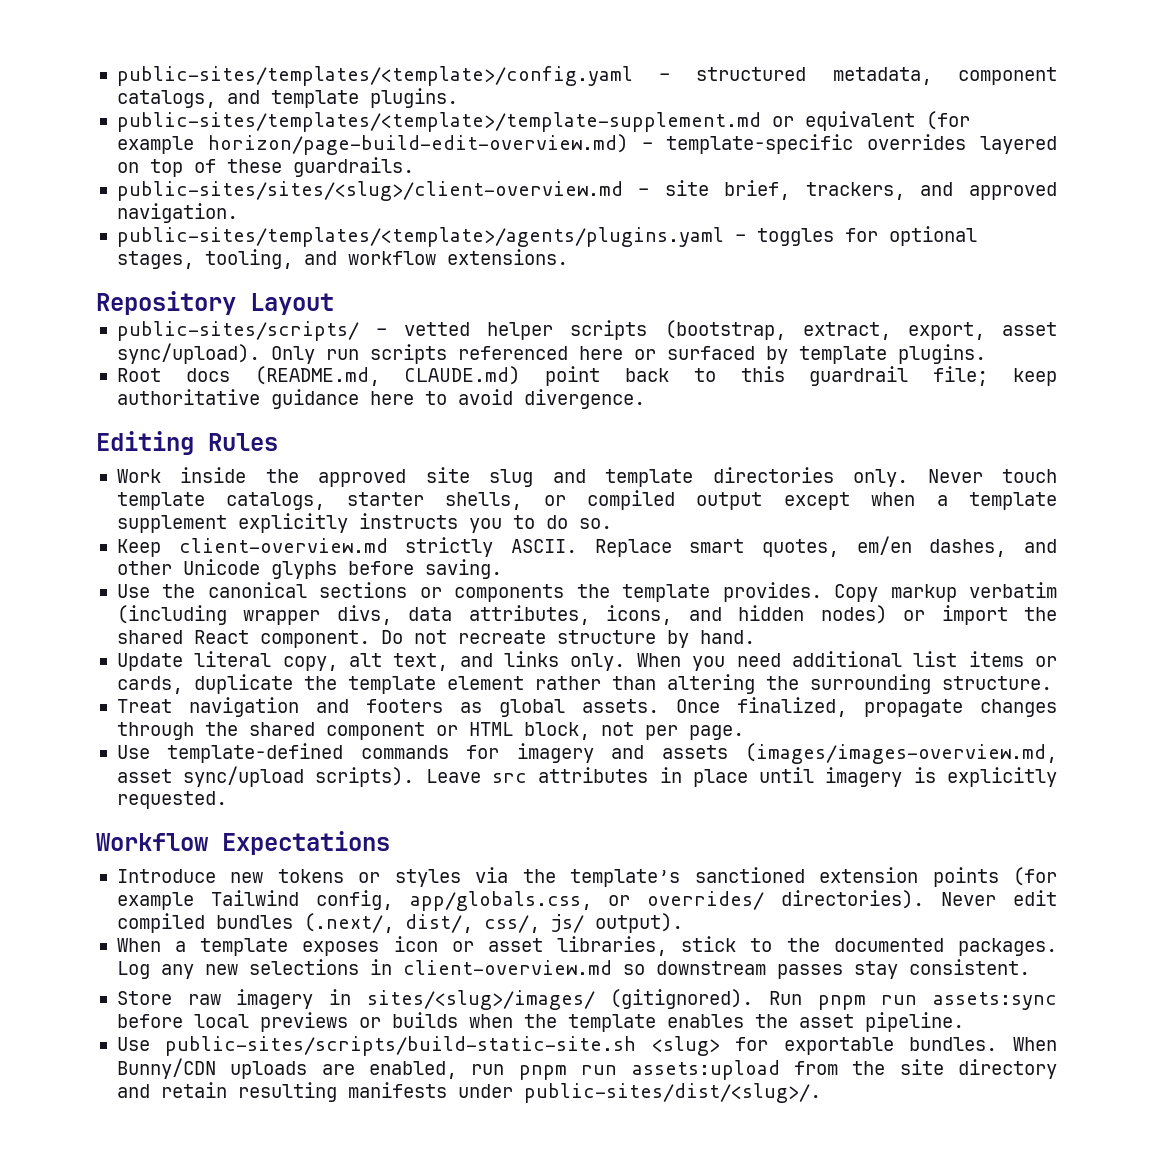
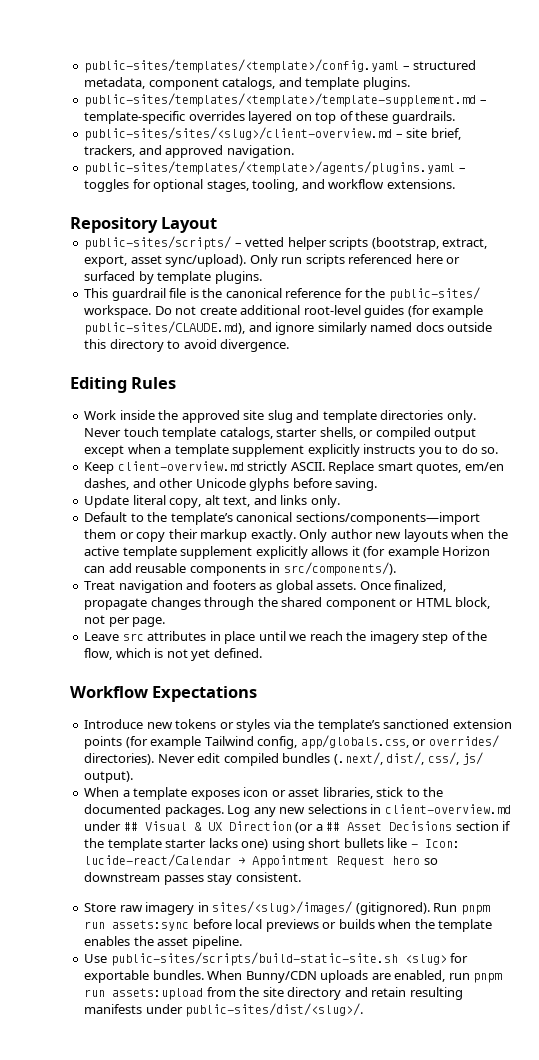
- public-sites/templates/<template>/template-supplement.md or equivalent (for example horizon/page-build-edit-overview.md) – template-specific overrides layered on top of these guardrails.
+ public-sites/templates/<template>/template-supplement.md – template-specific overrides layered on top of these guardrails.
- Root docs (README.md, CLAUDE.md) point back to this guardrail file; keep authoritative guidance here to avoid divergence.
+ This guardrail file is the canonical reference for the public-sites/ workspace. Do not create additional root-level guides (for example public-sites/CLAUDE.md), and ignore similarly named docs outside this directory to avoid divergence.
- Use the canonical sections or components the template provides. Copy markup verbatim (including wrapper divs, data attributes, icons, and hidden nodes) or import the shared React component. Do not recreate structure by hand.
- Update literal copy, alt text, and links only. When you need additional list items or cards, duplicate the template element rather than altering the surrounding structure.
+ Update literal copy, alt text, and links only.
+ Default to the template’s canonical sections/components—import them or copy their markup exactly. Only author new layouts when the active template supplement explicitly allows it (for example Horizon can add reusable components in src/components/).
- Use template-defined commands for imagery and assets (images/images-overview.md, asset sync/upload scripts). Leave src attributes in place until imagery is explicitly requested.
+ Leave src attributes in place until we reach the imagery step of the flow, which is not yet defined.
- Log any new selections in client-overview.md so downstream passes stay consistent.
+ Log any new selections in client-overview.md under ## Visual & UX Direction (or a ## Asset Decisions section if the template starter lacks one) using short bullets like - Icon: lucide-react/Calendar → Appointment Request hero so downstream passes stay consistent.

